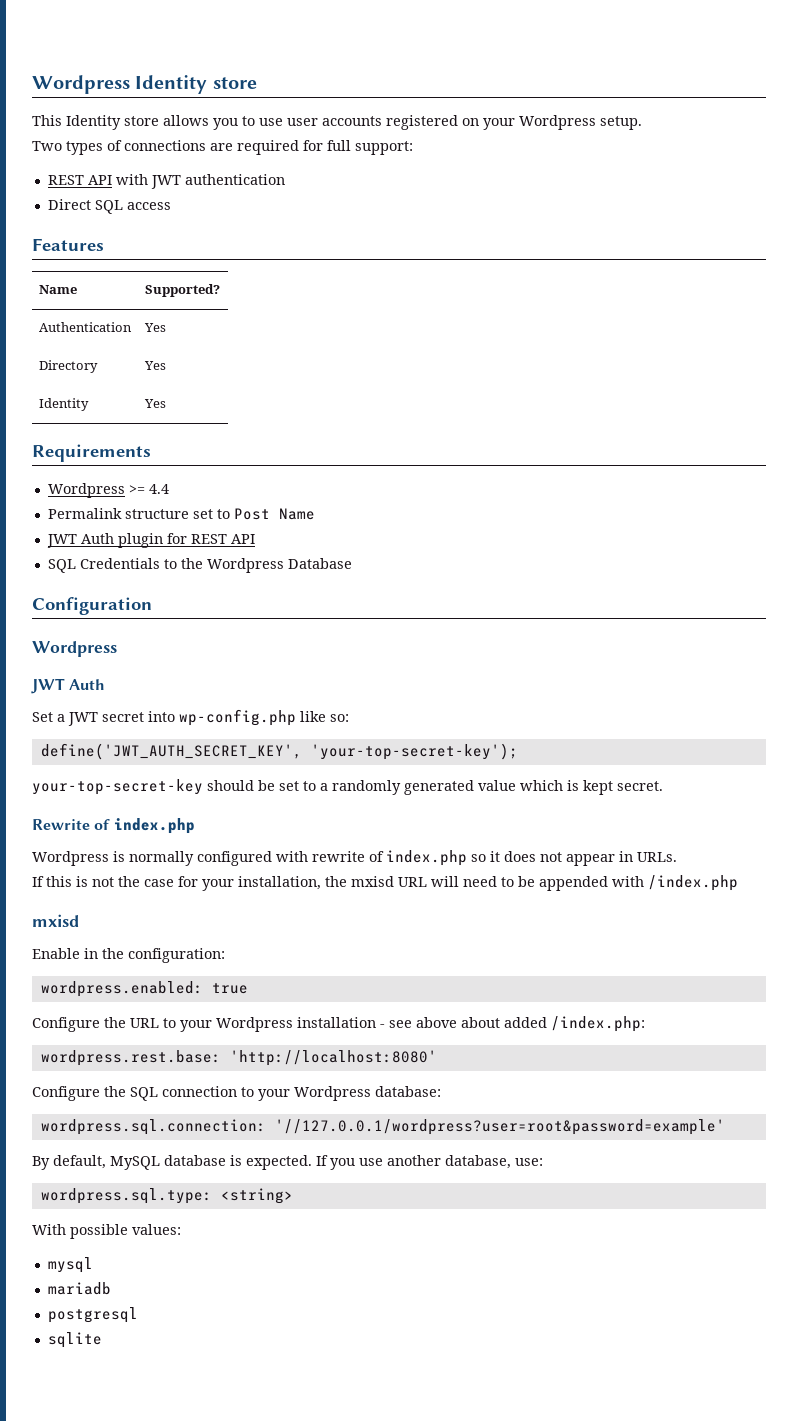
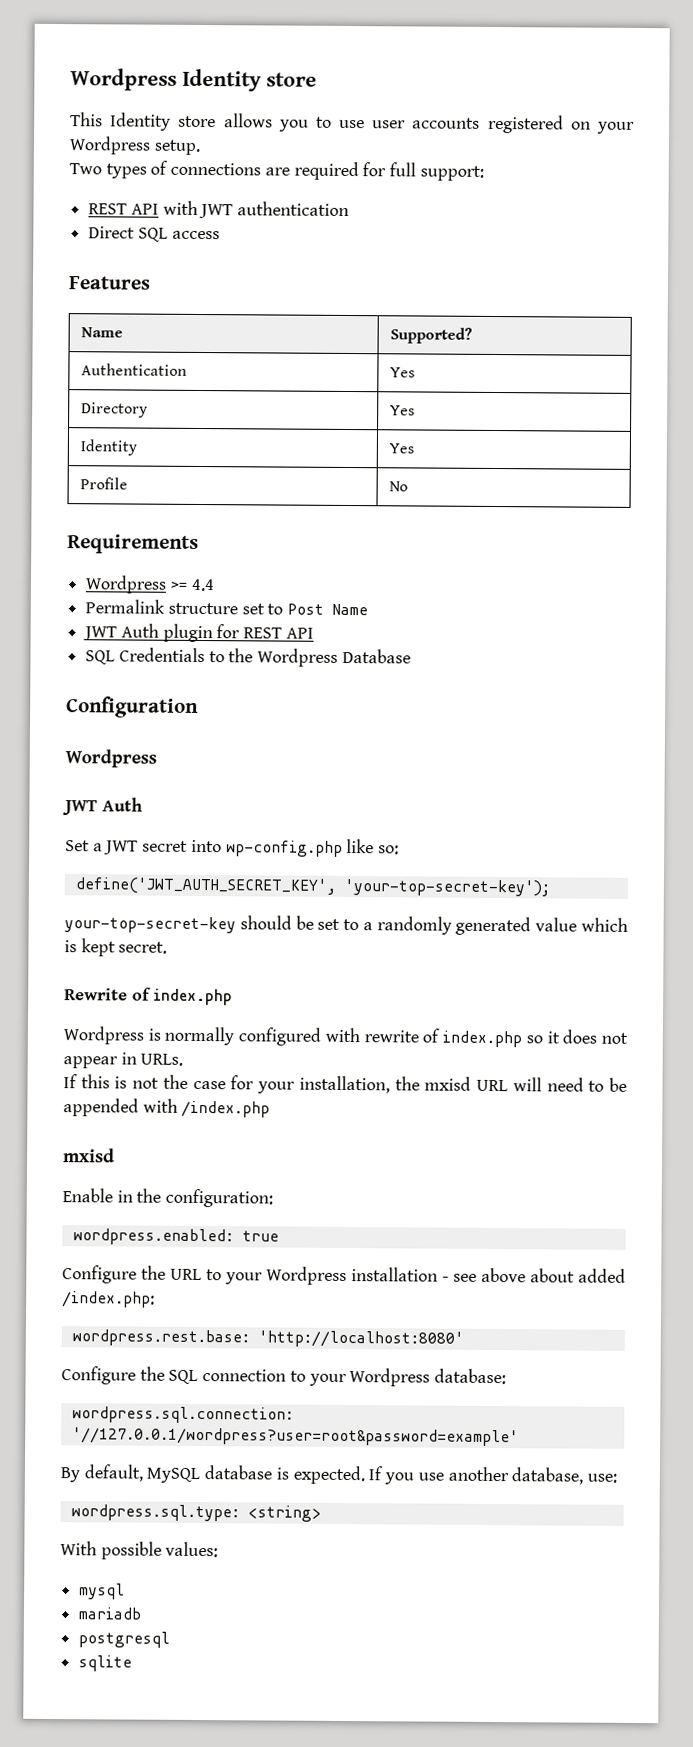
+ Profile | No

